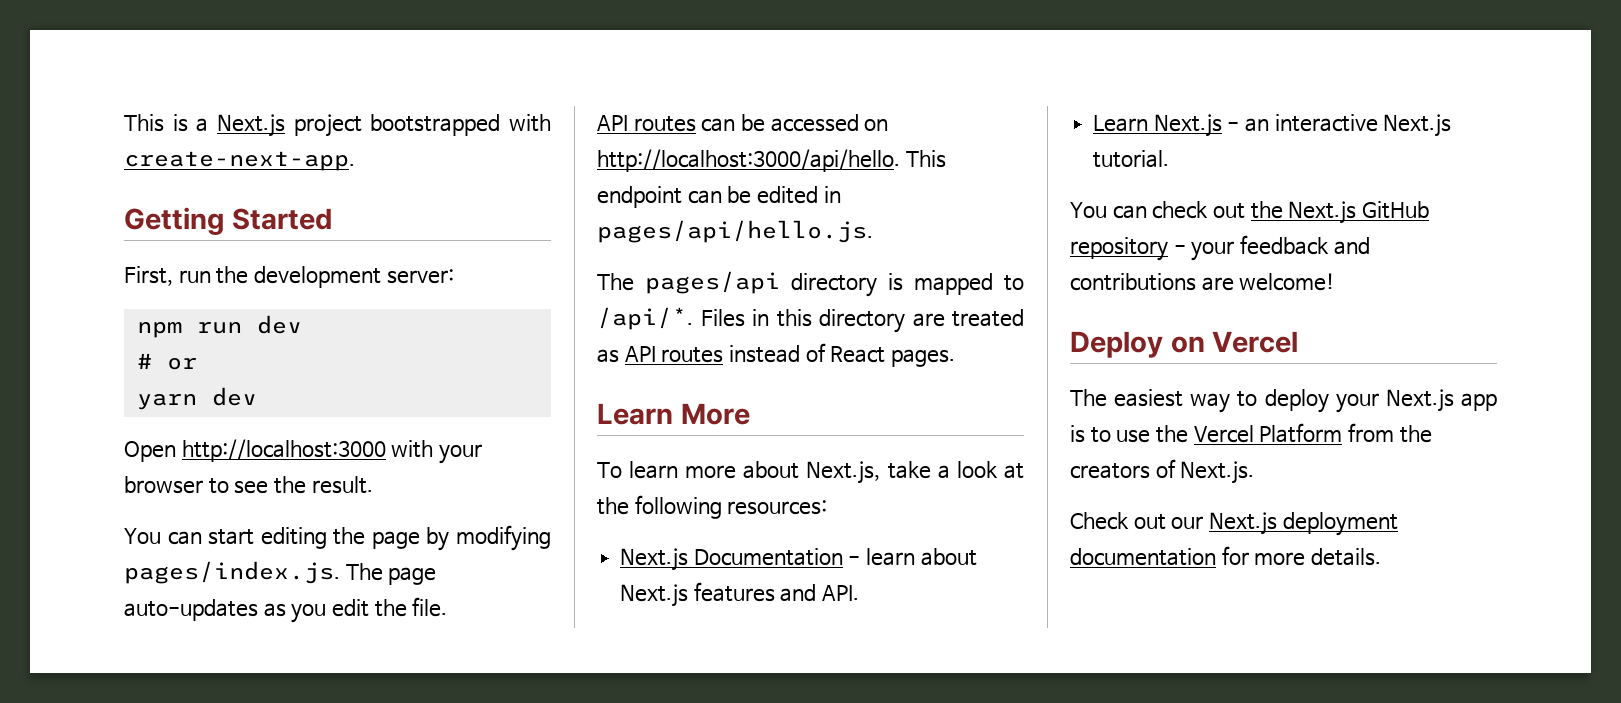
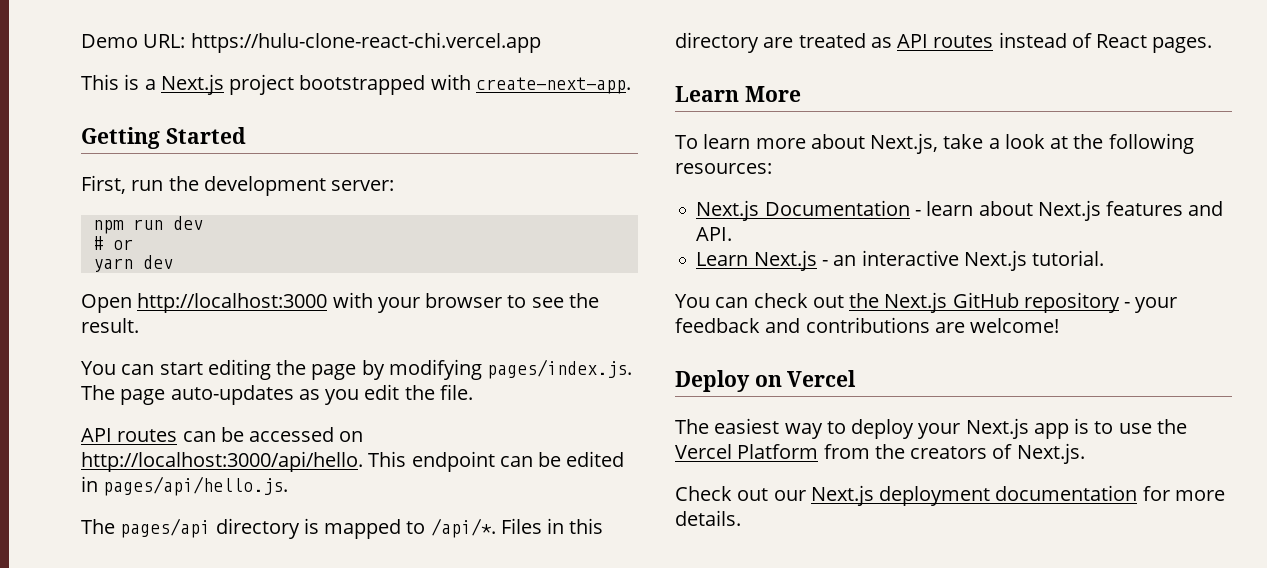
+ Demo URL: https://hulu-clone-react-chi.vercel.app

